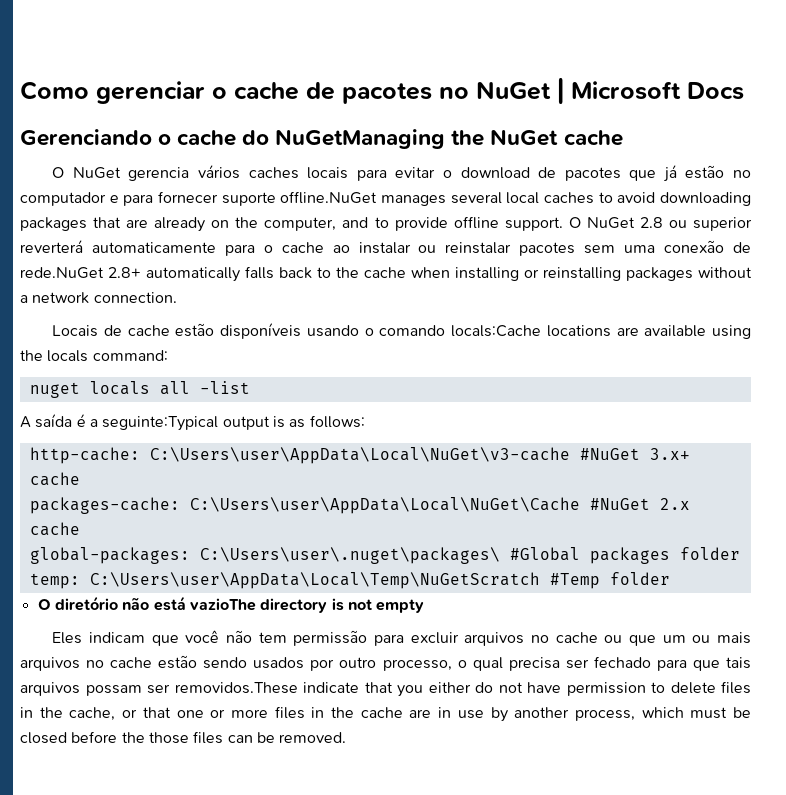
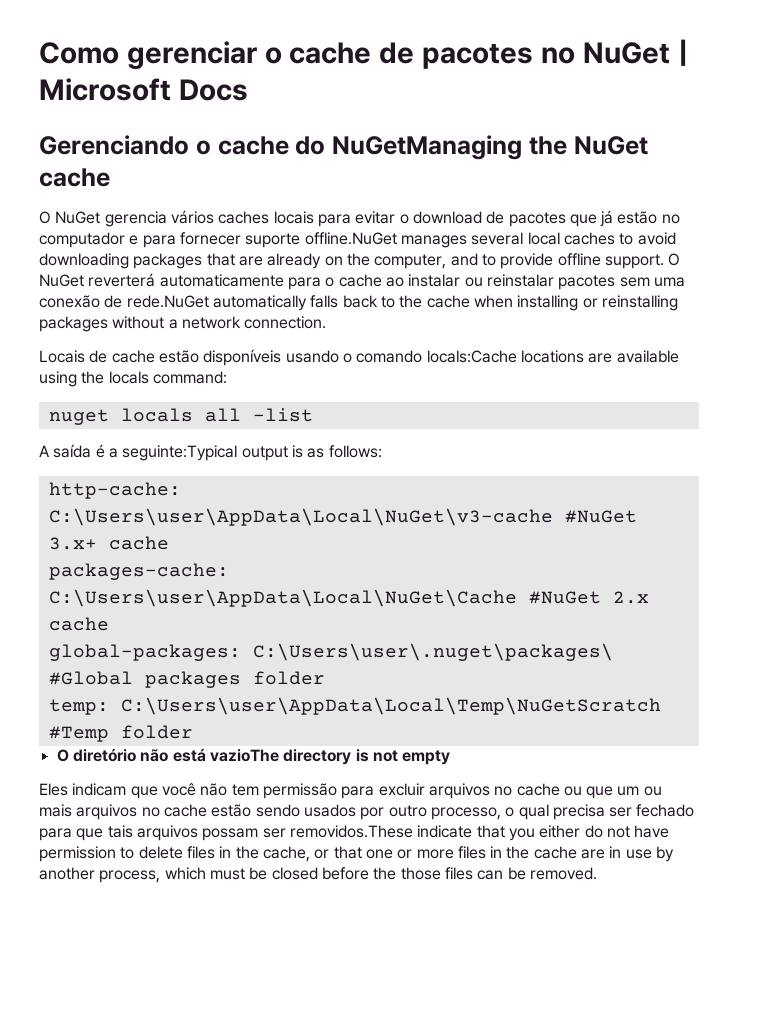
- O NuGet 2.8 ou superior reverterá automaticamente para o cache ao instalar ou reinstalar pacotes sem uma conexão de rede.NuGet 2.8+ automatically falls back to the cache when installing or reinstalling packages without a network connection.
+ O NuGet reverterá automaticamente para o cache ao instalar ou reinstalar pacotes sem uma conexão de rede.NuGet automatically falls back to the cache when installing or reinstalling packages without a network connection.

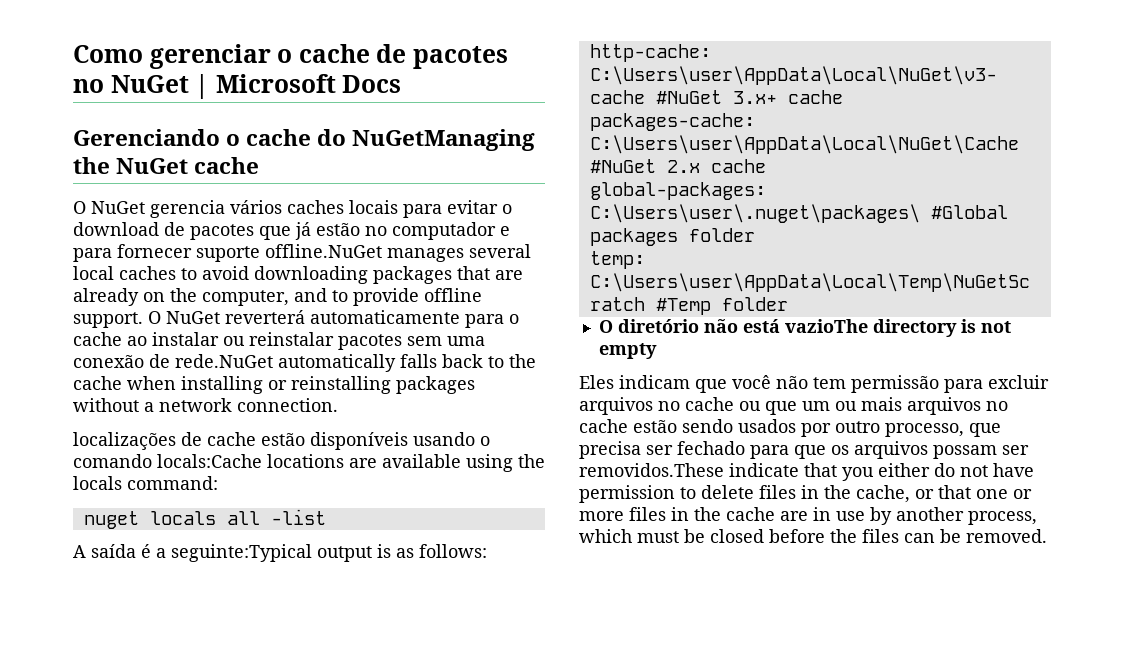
- Locais de cache estão disponíveis usando o comando locals:Cache locations are available using the locals command:
+ localizações de cache estão disponíveis usando o comando locals:Cache locations are available using the locals command:
- Eles indicam que você não tem permissão para excluir arquivos no cache ou que um ou mais arquivos no cache estão sendo usados por outro processo, o qual precisa ser fechado para que tais arquivos possam ser removidos.These indicate that you either do not have permission to delete files in the cache, or that one or more files in the cache are in use by another process, which must be closed before the those files can be removed.
+ Eles indicam que você não tem permissão para excluir arquivos no cache ou que um ou mais arquivos no cache estão sendo usados por outro processo, que precisa ser fechado para que os arquivos possam ser removidos.These indicate that you either do not have permission to delete files in the cache, or that one or more files in the cache are in use by another process, which must be closed before the files can be removed.

